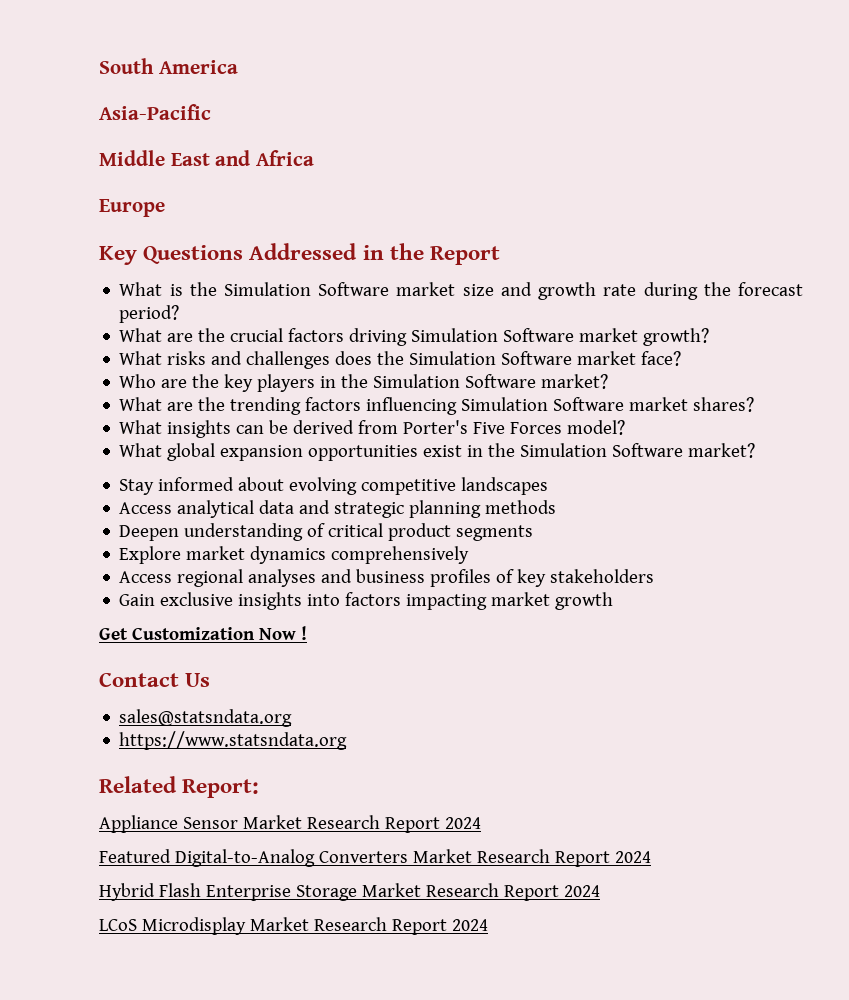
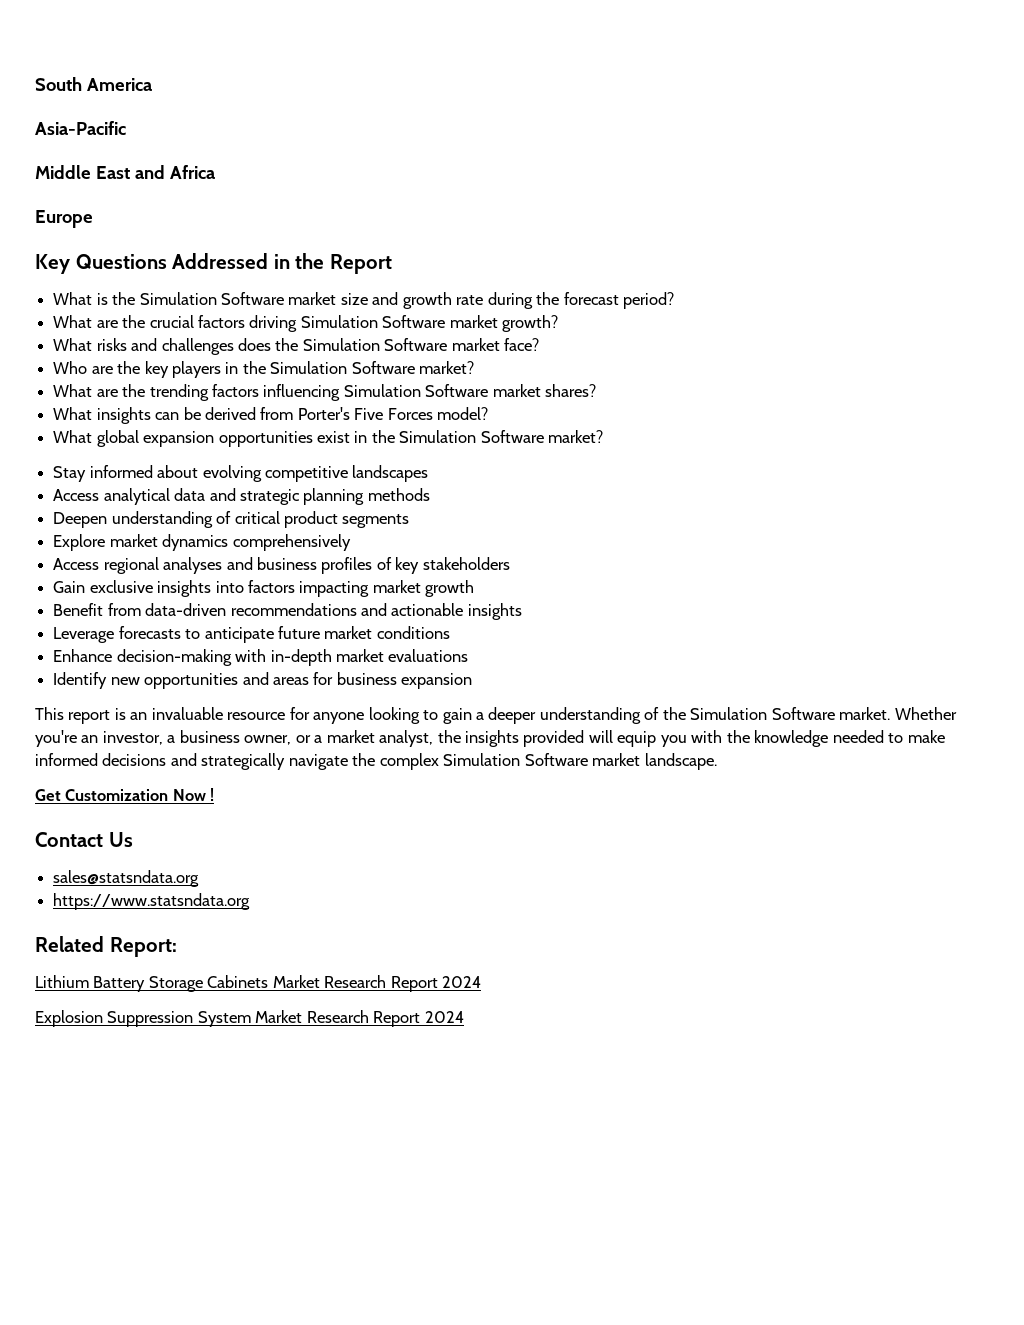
+ Benefit from data-driven recommendations and actionable insights
+ Leverage forecasts to anticipate future market conditions
+ Enhance decision-making with in-depth market evaluations
+ Identify new opportunities and areas for business expansion
+ This report is an invaluable resource for anyone looking to gain a deeper understanding of the Simulation Software market. Whether you're an investor, a business owner, or a market analyst, the insights provided will equip you with the knowledge needed to make informed decisions and strategically navigate the complex Simulation Software market landscape.
- Appliance Sensor Market Research Report 2024
- Featured Digital-to-Analog Converters Market Research Report 2024
- Hybrid Flash Enterprise Storage Market Research Report 2024
- LCoS Microdisplay Market Research Report 2024
+ Lithium Battery Storage Cabinets Market Research Report 2024
+ Explosion Suppression System Market Research Report 2024

